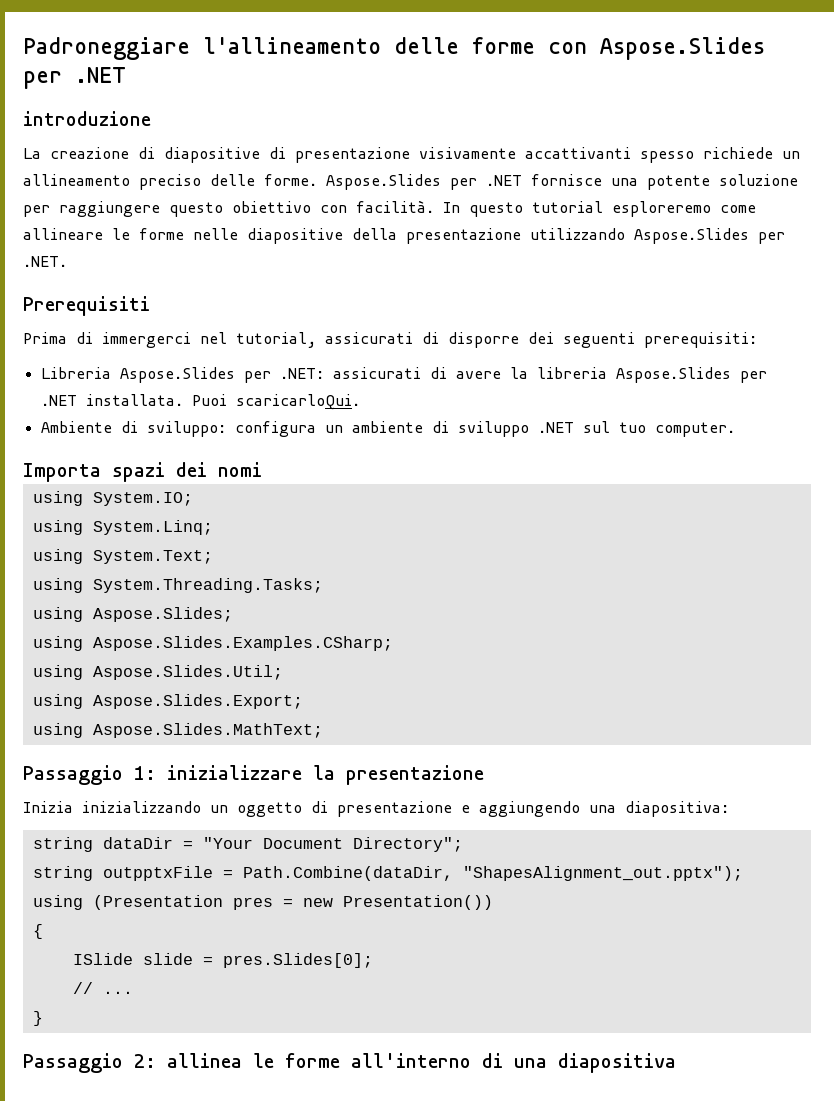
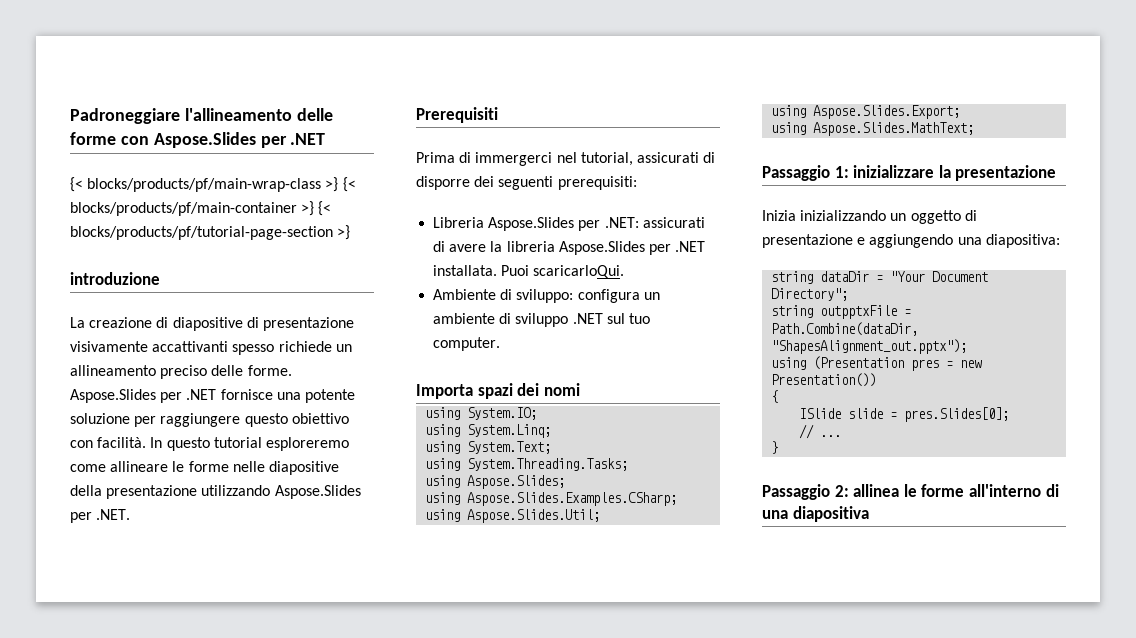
+ {< blocks/products/pf/main-wrap-class >} {< blocks/products/pf/main-container >} {< blocks/products/pf/tutorial-page-section >}

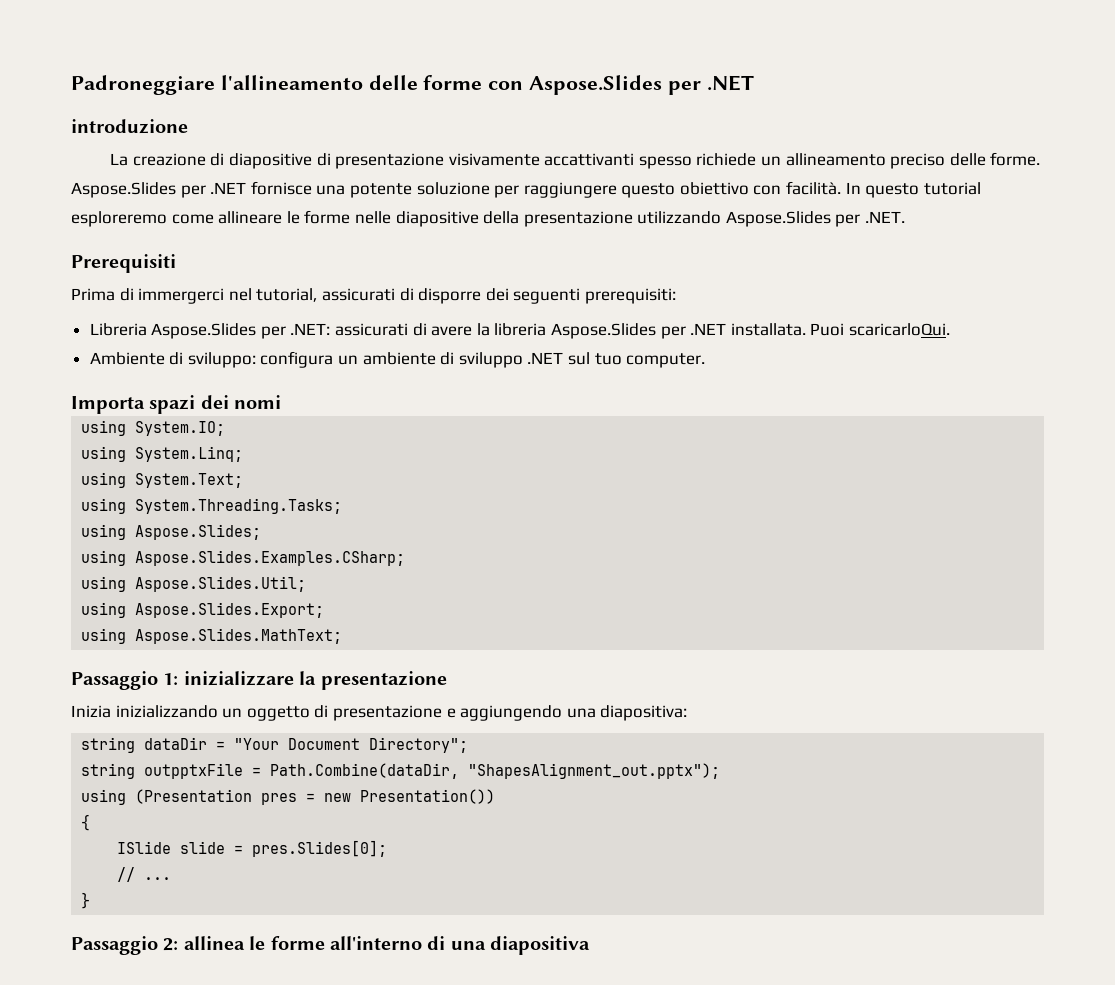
- {< blocks/products/pf/main-wrap-class >} {< blocks/products/pf/main-container >} {< blocks/products/pf/tutorial-page-section >}

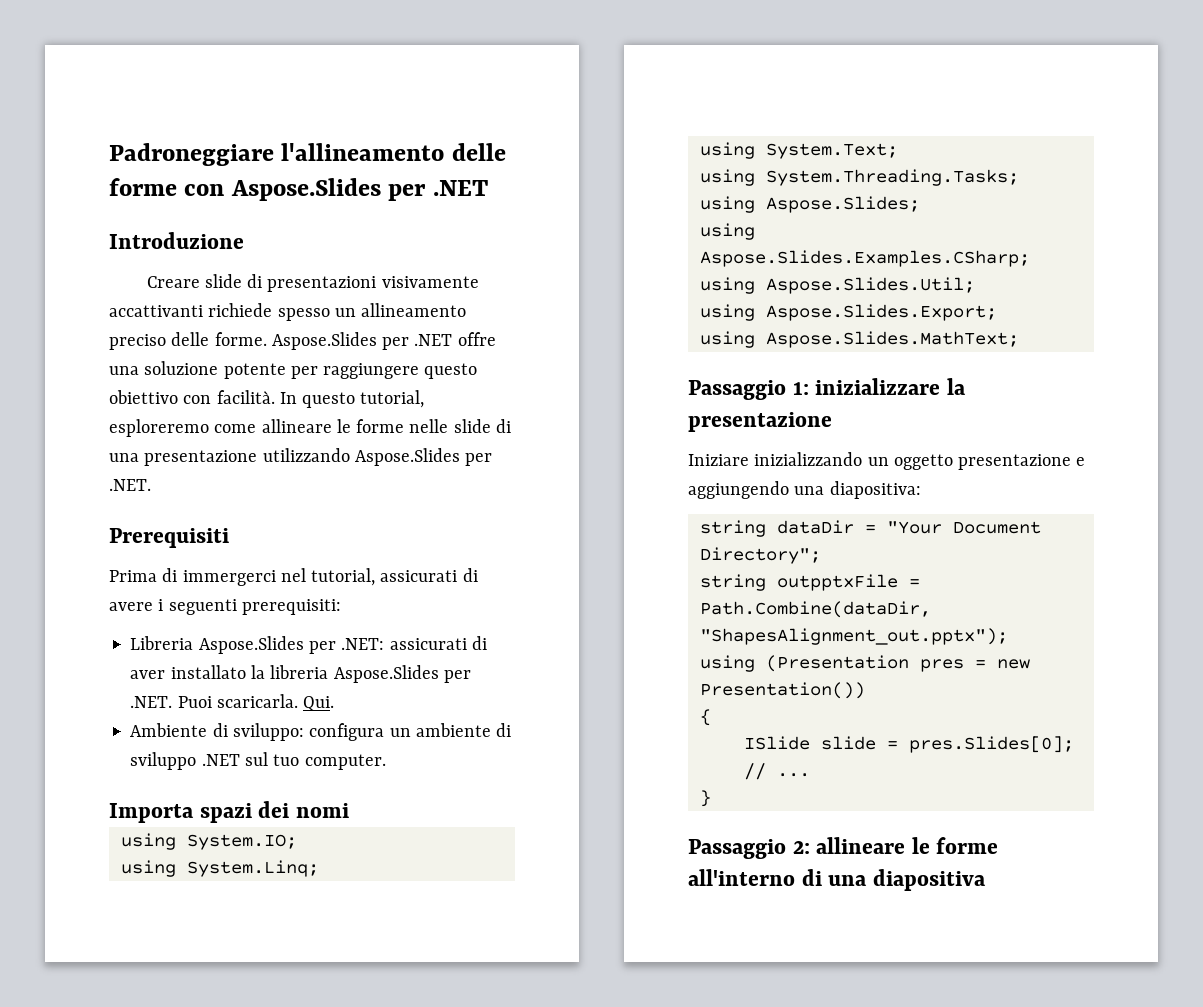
- introduzione
- La creazione di diapositive di presentazione visivamente accattivanti spesso richiede un allineamento preciso delle forme.
+ Introduzione
+ Creare slide di presentazioni visivamente accattivanti richiede spesso un allineamento preciso delle forme.
- Aspose.Slides per .NET fornisce una potente soluzione per raggiungere questo obiettivo con facilità.
+ Aspose.Slides per .NET offre una soluzione potente per raggiungere questo obiettivo con facilità.
- In questo tutorial esploreremo come allineare le forme nelle diapositive della presentazione utilizzando Aspose.Slides per .NET.
+ In questo tutorial, esploreremo come allineare le forme nelle slide di una presentazione utilizzando Aspose.Slides per .NET.
- Prima di immergerci nel tutorial, assicurati di disporre dei seguenti prerequisiti:
+ Prima di immergerci nel tutorial, assicurati di avere i seguenti prerequisiti:
- Libreria Aspose.Slides per .NET: assicurati di avere la libreria Aspose.Slides per .NET installata. Puoi scaricarloQui.
+ Libreria Aspose.Slides per .NET: assicurati di aver installato la libreria Aspose.Slides per .NET. Puoi scaricarla. Qui.
- Inizia inizializzando un oggetto di presentazione e aggiungendo una diapositiva:
+ Iniziare inizializzando un oggetto presentazione e aggiungendo una diapositiva:
- Passaggio 2: allinea le forme all'interno di una diapositiva
+ Passaggio 2: allineare le forme all'interno di una diapositiva

